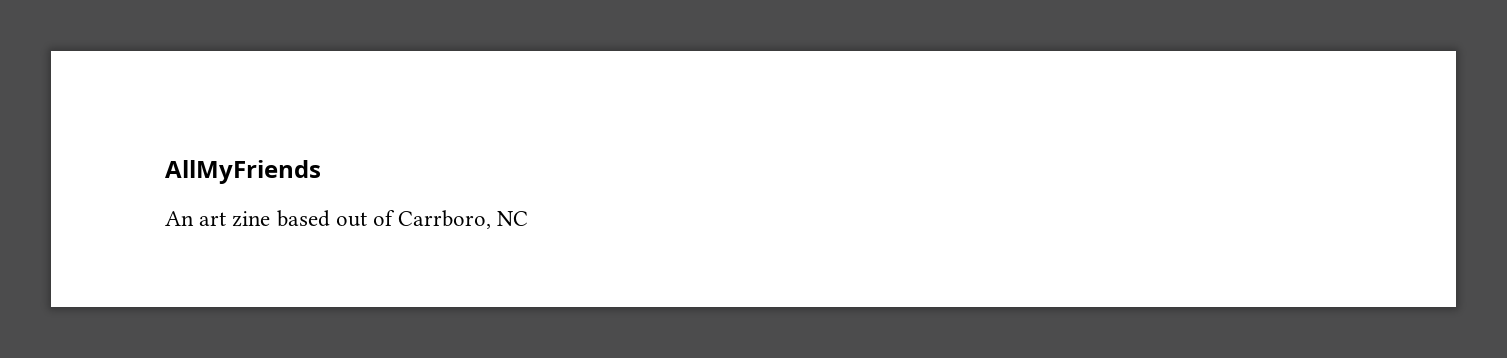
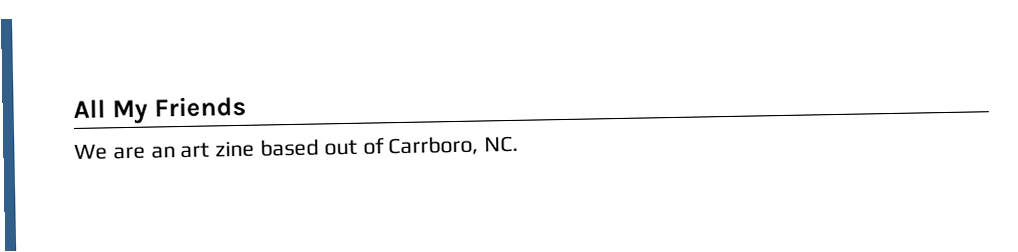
- AllMyFriends
- An art zine based out of Carrboro, NC
+ All My Friends
+ We are an art zine based out of Carrboro, NC.

